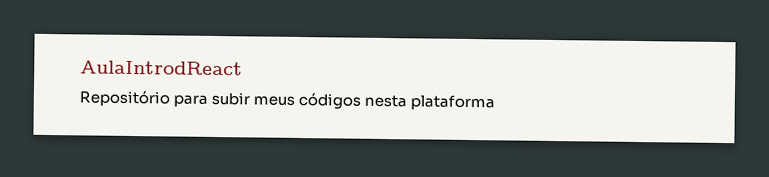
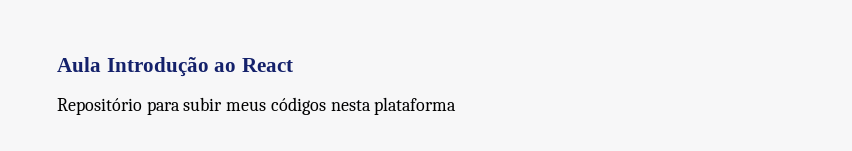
- AulaIntrodReact
+ Aula Introdução ao React

